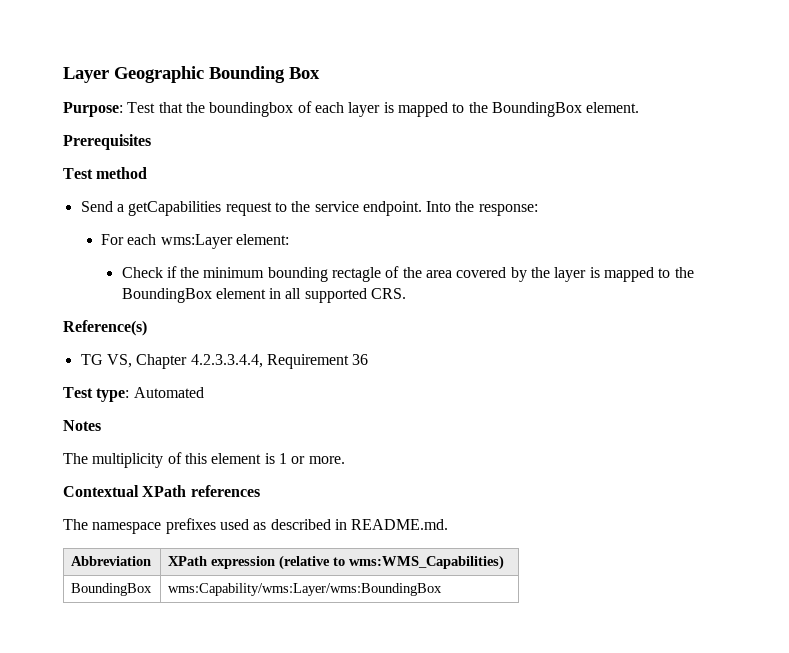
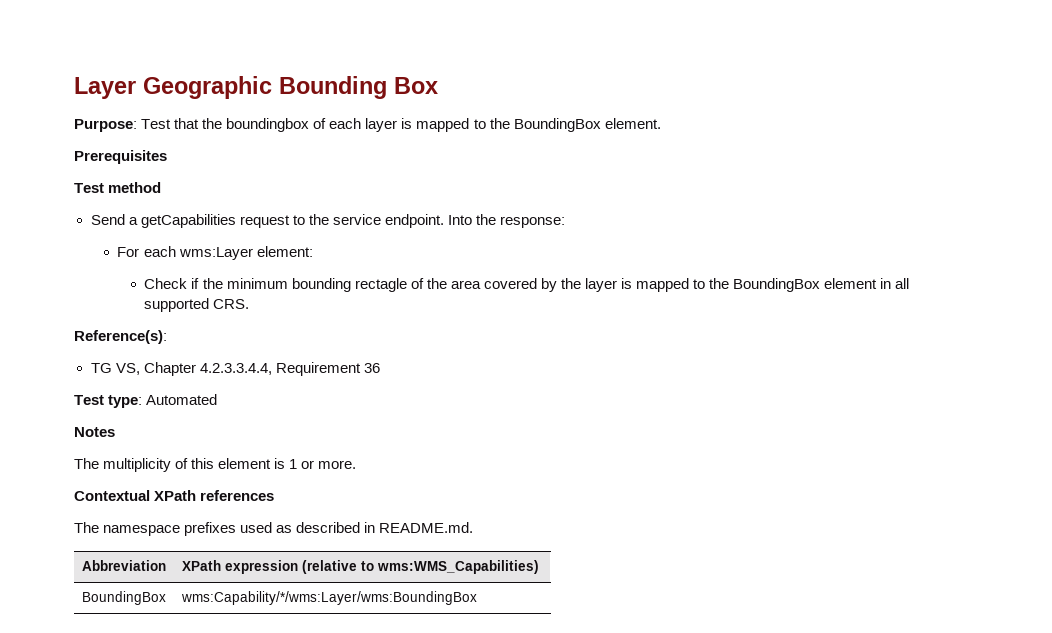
- Reference(s)
+ Reference(s):
- BoundingBox | wms:Capability/wms:Layer/wms:BoundingBox
+ BoundingBox | wms:Capability/*/wms:Layer/wms:BoundingBox

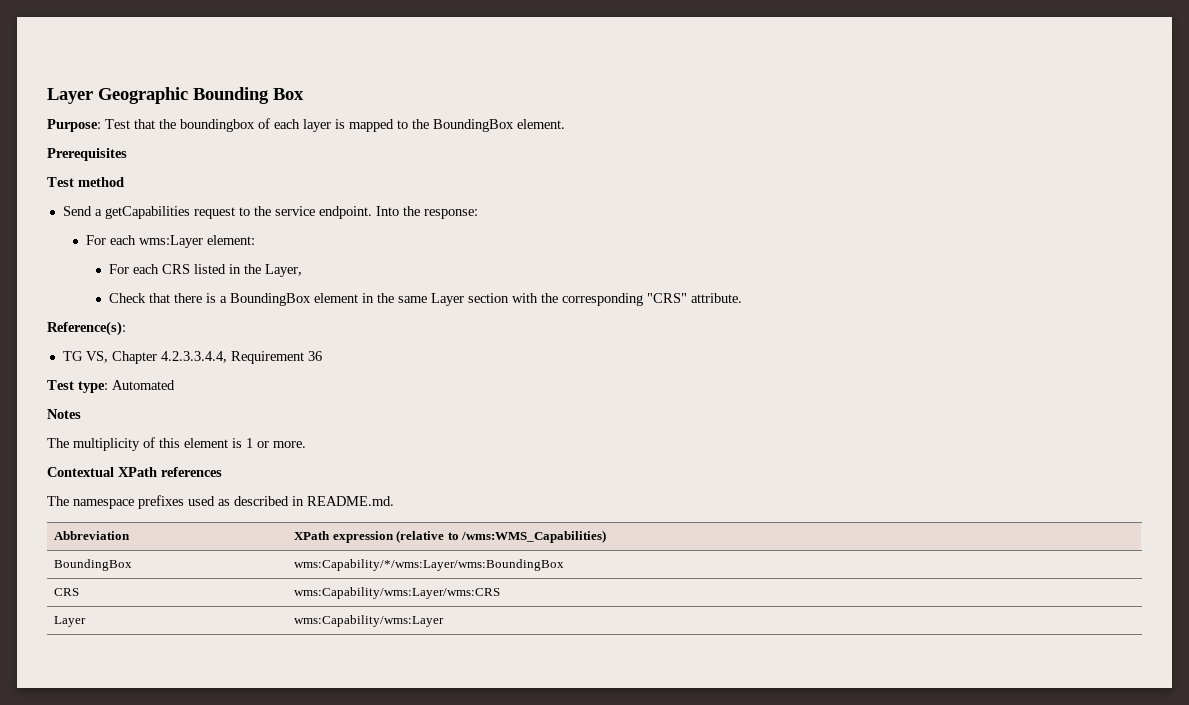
- Check if the minimum bounding rectagle of the area covered by the layer is mapped to the BoundingBox element in all supported CRS.
+ For each CRS listed in the Layer,
+ Check that there is a BoundingBox element in the same Layer section with the corresponding "CRS" attribute.
- Abbreviation | XPath expression (relative to wms:WMS_Capabilities)
+ Abbreviation | XPath expression (relative to /wms:WMS_Capabilities)
+ CRS | wms:Capability/wms:Layer/wms:CRS
+ Layer | wms:Capability/wms:Layer

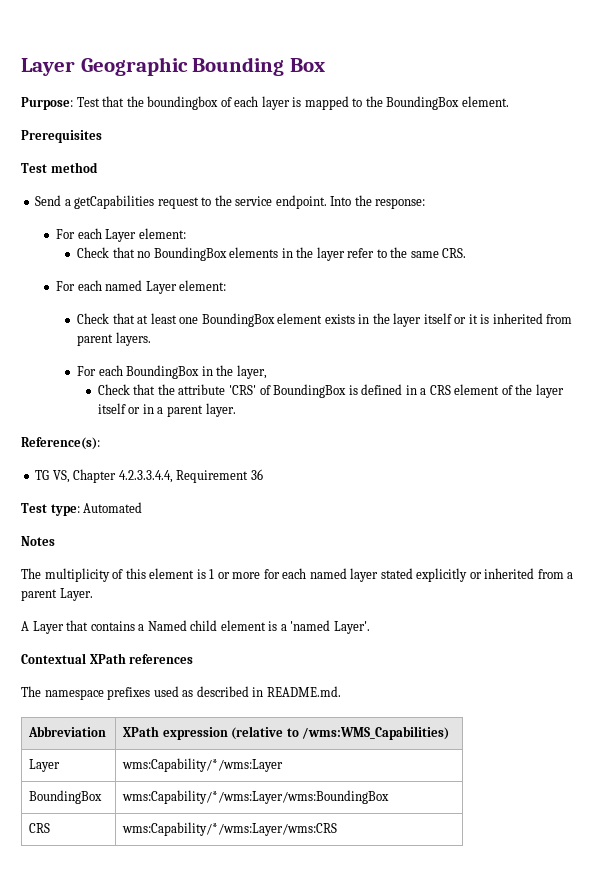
- For each wms:Layer element:
- For each CRS listed in the Layer,
- Check that there is a BoundingBox element in the same Layer section with the corresponding "CRS" attribute.
+ For each Layer element:
+ Check that no BoundingBox elements in the layer refer to the same CRS.
+ For each named Layer element:
+ Check that at least one BoundingBox element exists in the layer itself or it is inherited from parent layers.
+ For each BoundingBox in the layer,
+ Check that the attribute 'CRS' of BoundingBox is defined in a CRS element of the layer itself or in a parent layer.
- The multiplicity of this element is 1 or more.
+ The multiplicity of this element is 1 or more for each named layer stated explicitly or inherited from a parent Layer.
+ A Layer that contains a Named child element is a 'named Layer'.
+ Layer | wms:Capability/*/wms:Layer
- CRS | wms:Capability/wms:Layer/wms:CRS
- Layer | wms:Capability/wms:Layer
+ CRS | wms:Capability/*/wms:Layer/wms:CRS

